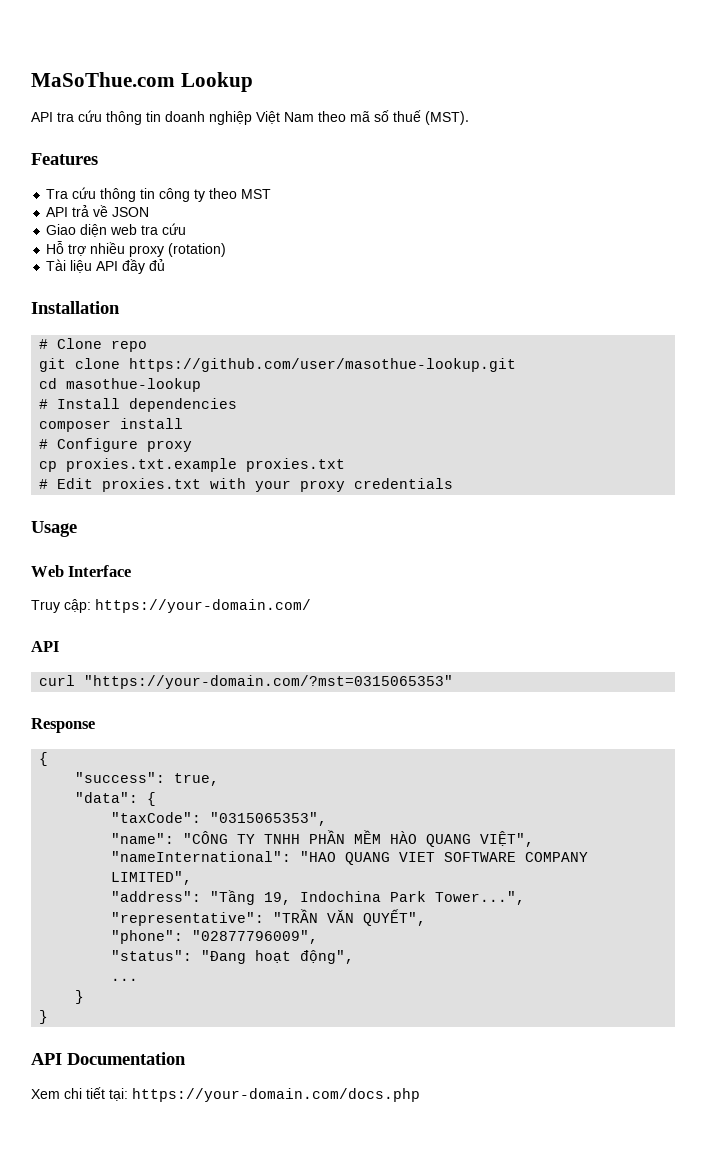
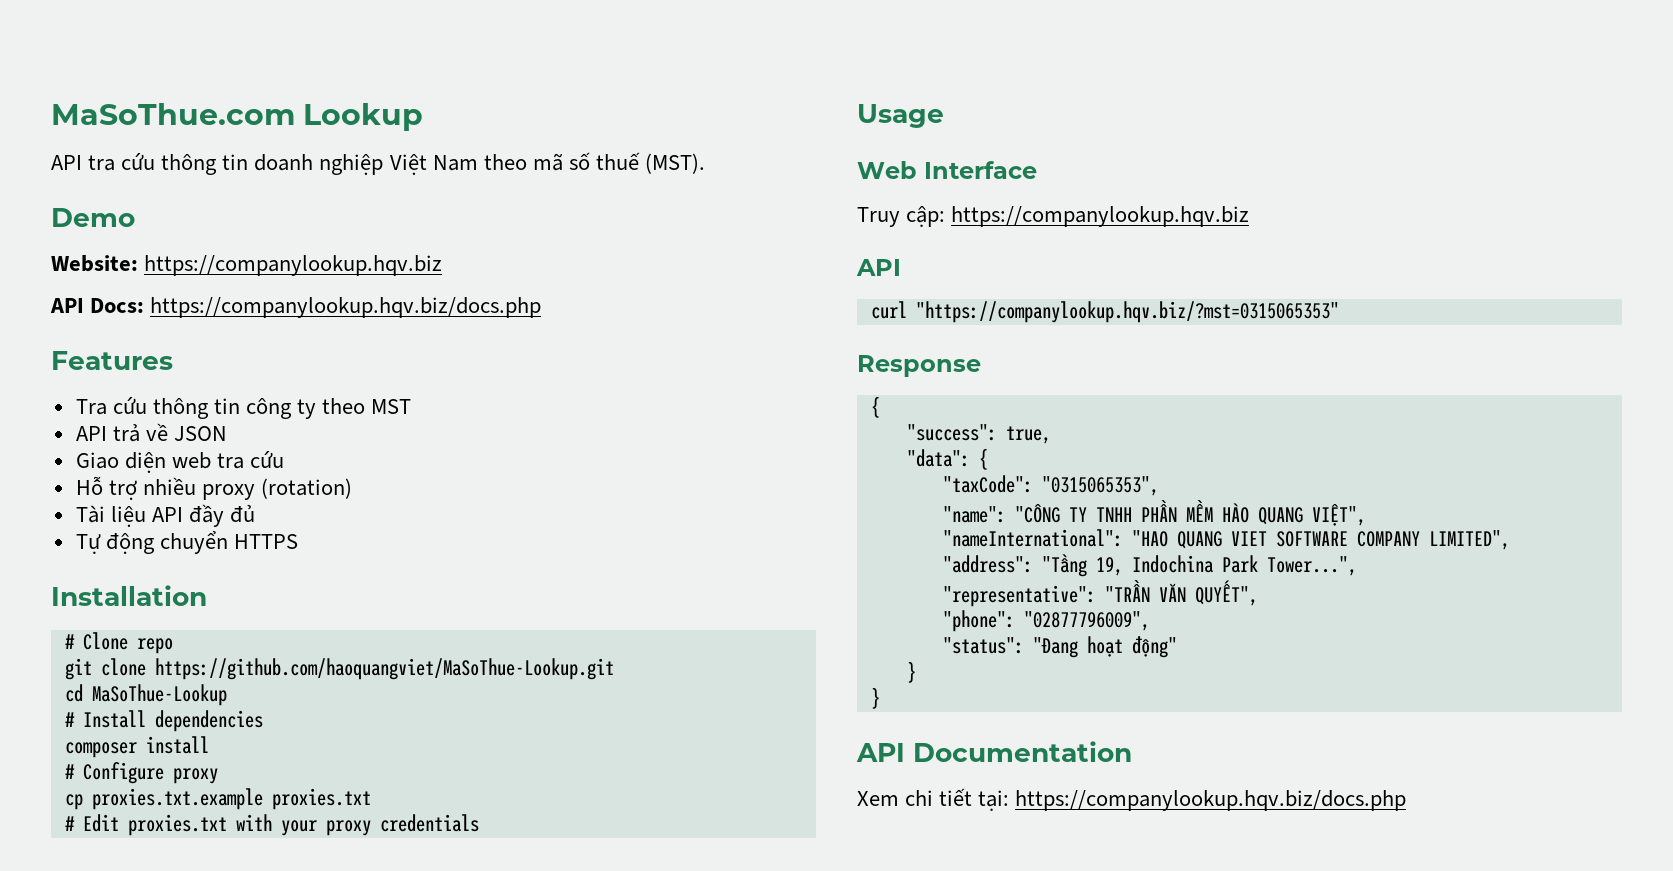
+ Demo
+ Website: https://companylookup.hqv.biz
+ API Docs: https://companylookup.hqv.biz/docs.php
+ Tự động chuyển HTTPS
- git clone https://github.com/user/masothue-lookup.git
+ git clone https://github.com/haoquangviet/MaSoThue-Lookup.git
- cd masothue-lookup
+ cd MaSoThue-Lookup
- Truy cập: https://your-domain.com/
+ Truy cập: https://companylookup.hqv.biz
- curl "https://your-domain.com/?mst=0315065353"
+ curl "https://companylookup.hqv.biz/?mst=0315065353"
- "status": "Đang hoạt động",
- ...
+ "status": "Đang hoạt động"
- Xem chi tiết tại: https://your-domain.com/docs.php
+ Xem chi tiết tại: https://companylookup.hqv.biz/docs.php

